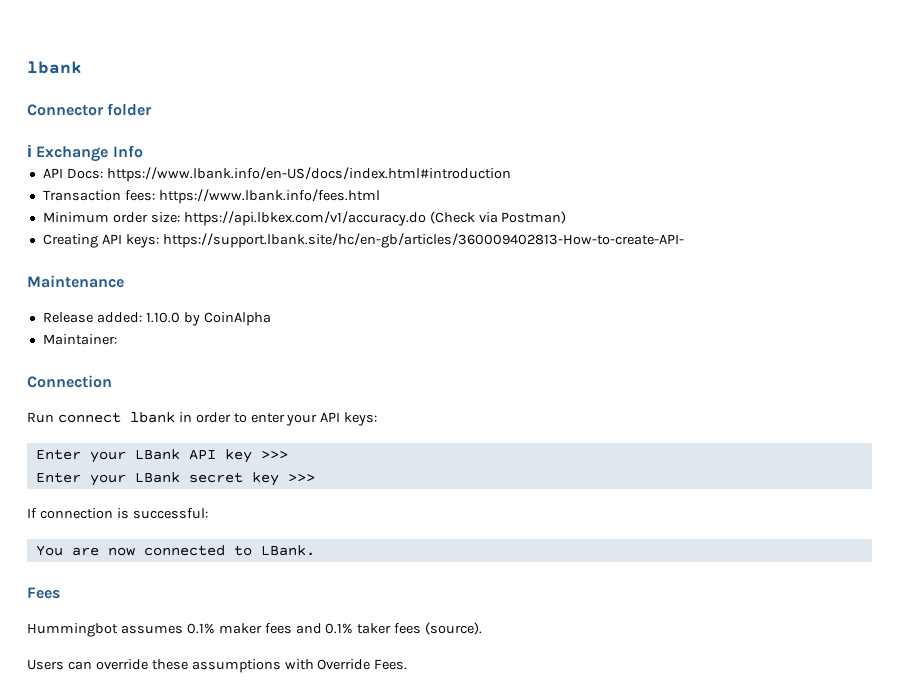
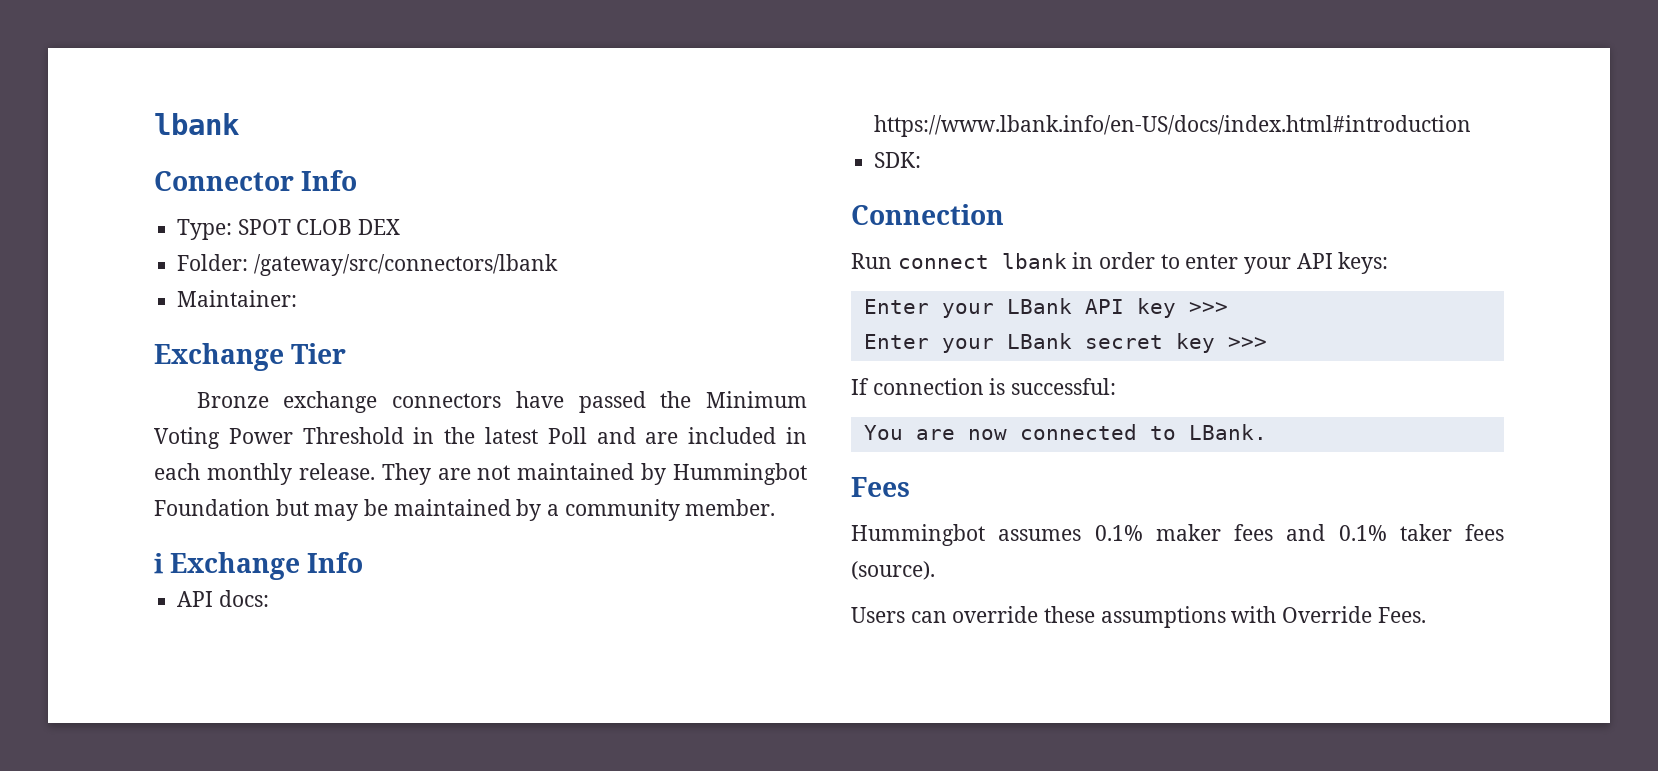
- Connector folder
+ Connector Info
+ Type: SPOT CLOB DEX
+ Folder: /gateway/src/connectors/lbank
+ Maintainer:
+ Exchange Tier
+ Bronze exchange connectors have passed the Minimum Voting Power Threshold in the latest Poll and are included in each monthly release. They are not maintained by Hummingbot Foundation but may be maintained by a community member.
- API Docs: https://www.lbank.info/en-US/docs/index.html#introduction
+ API docs: https://www.lbank.info/en-US/docs/index.html#introduction
- Transaction fees: https://www.lbank.info/fees.html
- Minimum order size: https://api.lbkex.com/v1/accuracy.do (Check via Postman)
- Creating API keys: https://support.lbank.site/hc/en-gb/articles/360009402813-How-to-create-API-
- Maintenance
- Release added: 1.10.0 by CoinAlpha
- Maintainer:
+ SDK:

